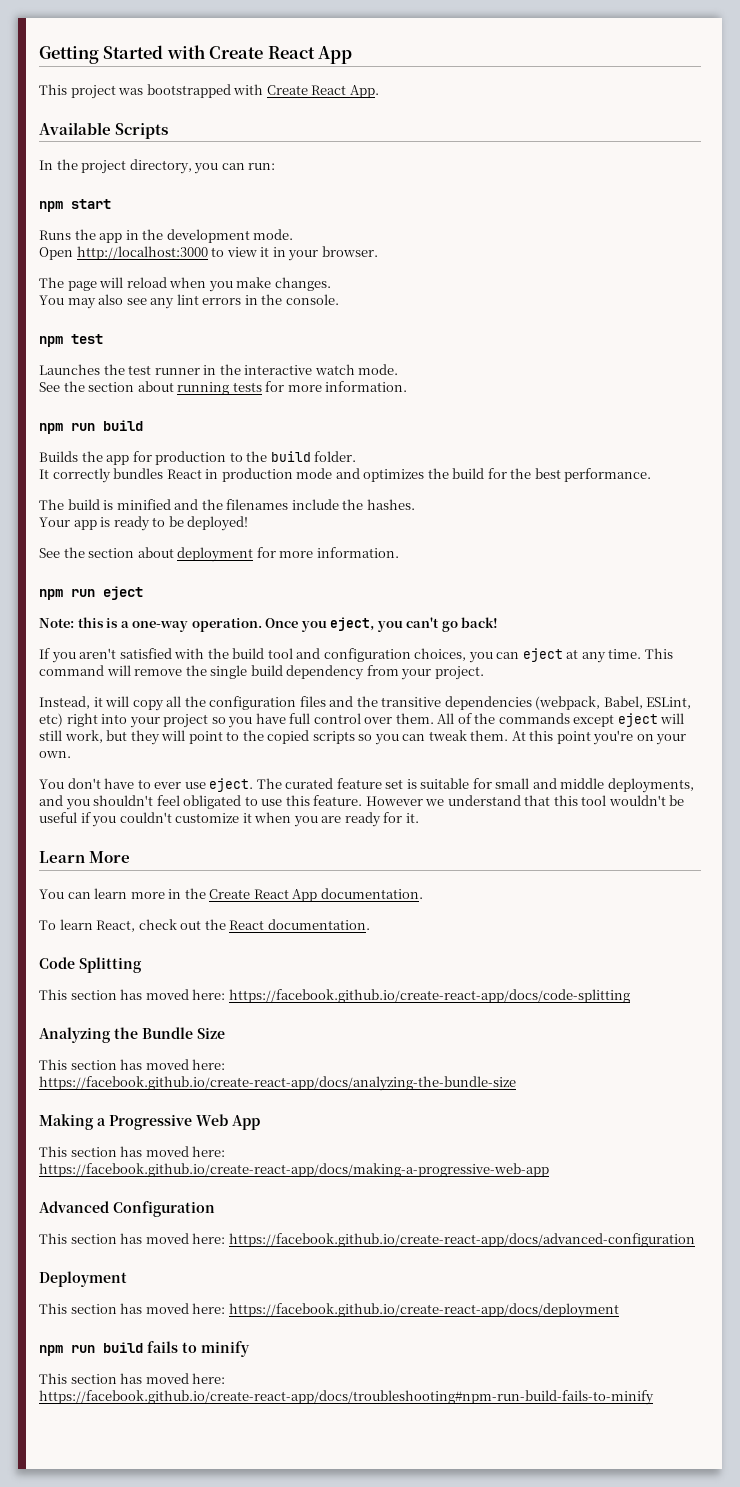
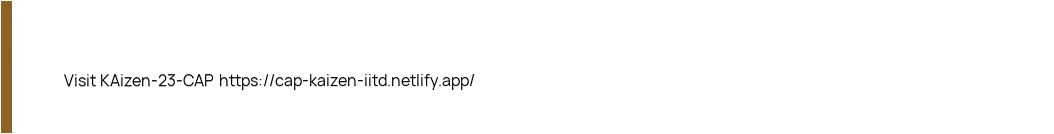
- Getting Started with Create React App
- This project was bootstrapped with Create React App.
- Available Scripts
- In the project directory, you can run:
- npm start
- Runs the app in the development mode.
- Open http://localhost:3000 to view it in your browser.
- The page will reload when you make changes.
- You may also see any lint errors in the console.
- npm test
- Launches the test runner in the interactive watch mode.
- See the section about running tests for more information.
- npm run build
- Builds the app for production to the build folder.
- It correctly bundles React in production mode and optimizes the build for the best performance.
- The build is minified and the filenames include the hashes.
- Your app is ready to be deployed!
- See the section about deployment for more information.
- npm run eject
- Note: this is a one-way operation. Once you eject, you can't go back!
- If you aren't satisfied with the build tool and configuration choices, you can eject at any time. This command will remove the single build dependency from your project.
- Instead, it will copy all the configuration files and the transitive dependencies (webpack, Babel, ESLint, etc) right into your project so you have full control over them. All of the commands except eject will still work, but they will point to the copied scripts so you can tweak them. At this point you're on your own.
- You don't have to ever use eject. The curated feature set is suitable for small and middle deployments, and you shouldn't feel obligated to use this feature. However we understand that this tool wouldn't be useful if you couldn't customize it when you are ready for it.
- Learn More
- You can learn more in the Create React App documentation.
- To learn React, check out the React documentation.
- Code Splitting
- This section has moved here: https://facebook.github.io/create-react-app/docs/code-splitting
- Analyzing the Bundle Size
- This section has moved here: https://facebook.github.io/create-react-app/docs/analyzing-the-bundle-size
- Making a Progressive Web App
- This section has moved here: https://facebook.github.io/create-react-app/docs/making-a-progressive-web-app
- Advanced Configuration
- This section has moved here: https://facebook.github.io/create-react-app/docs/advanced-configuration
- Deployment
- This section has moved here: https://facebook.github.io/create-react-app/docs/deployment
- npm run build fails to minify
- This section has moved here: https://facebook.github.io/create-react-app/docs/troubleshooting#npm-run-build-fails-to-minify
+ Visit KAizen-23-CAP https://cap-kaizen-iitd.netlify.app/

